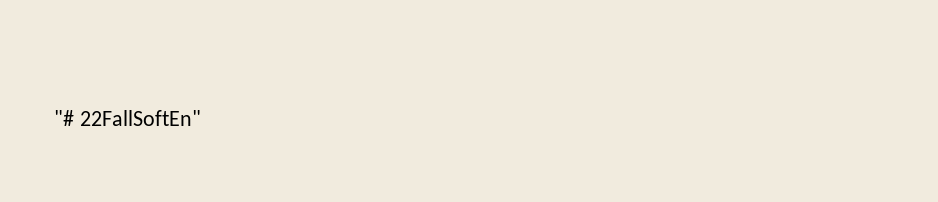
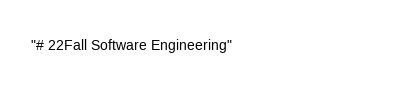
- "# 22FallSoftEn"
+ "# 22Fall Software Engineering"

